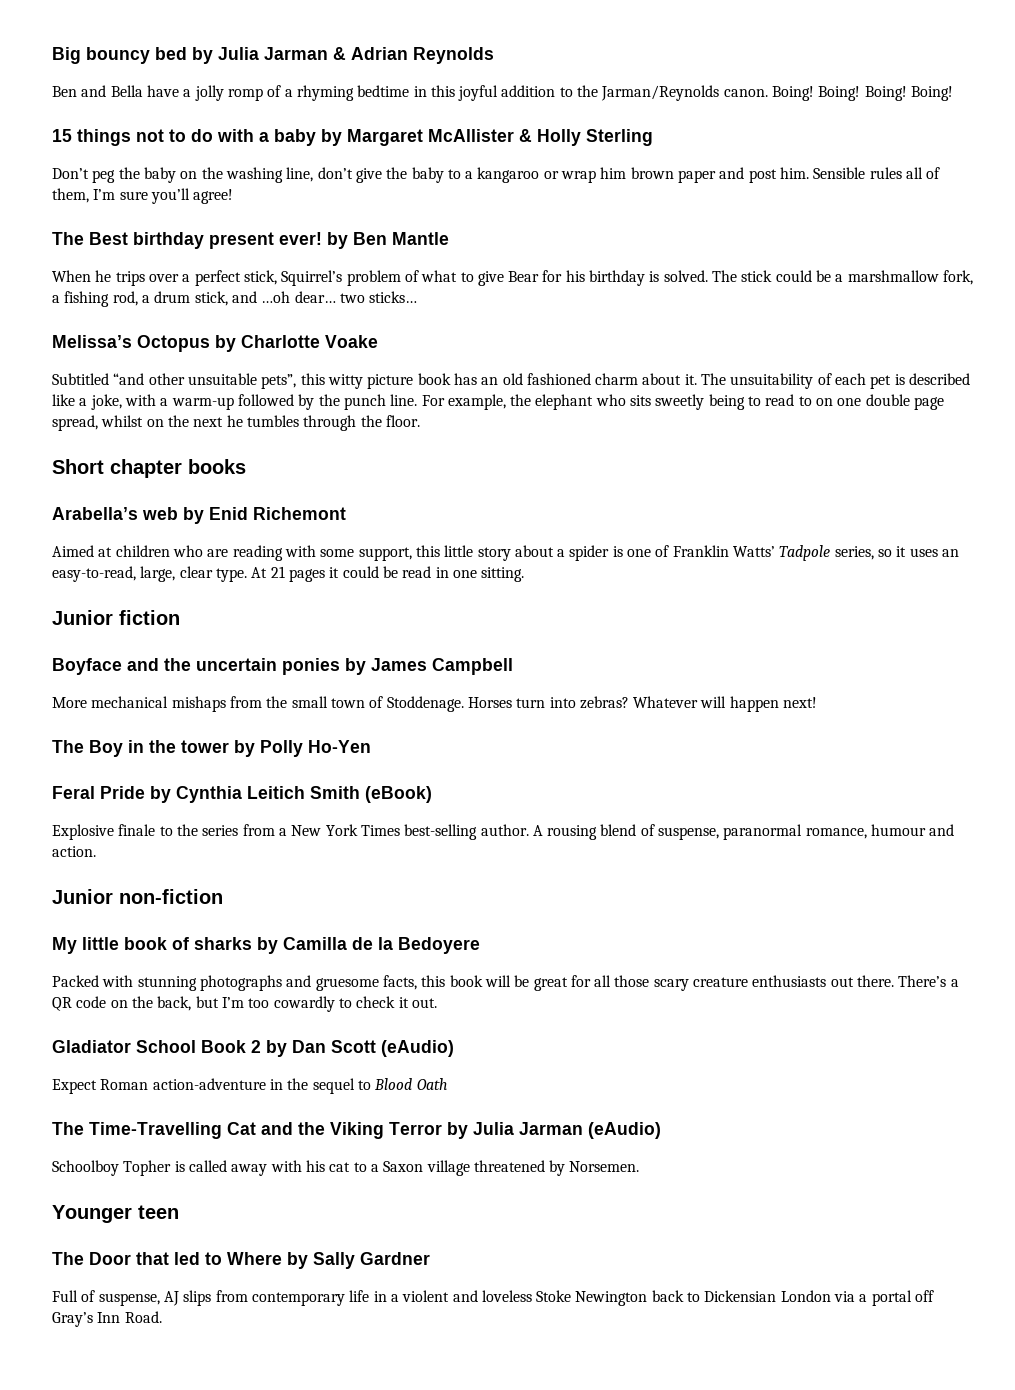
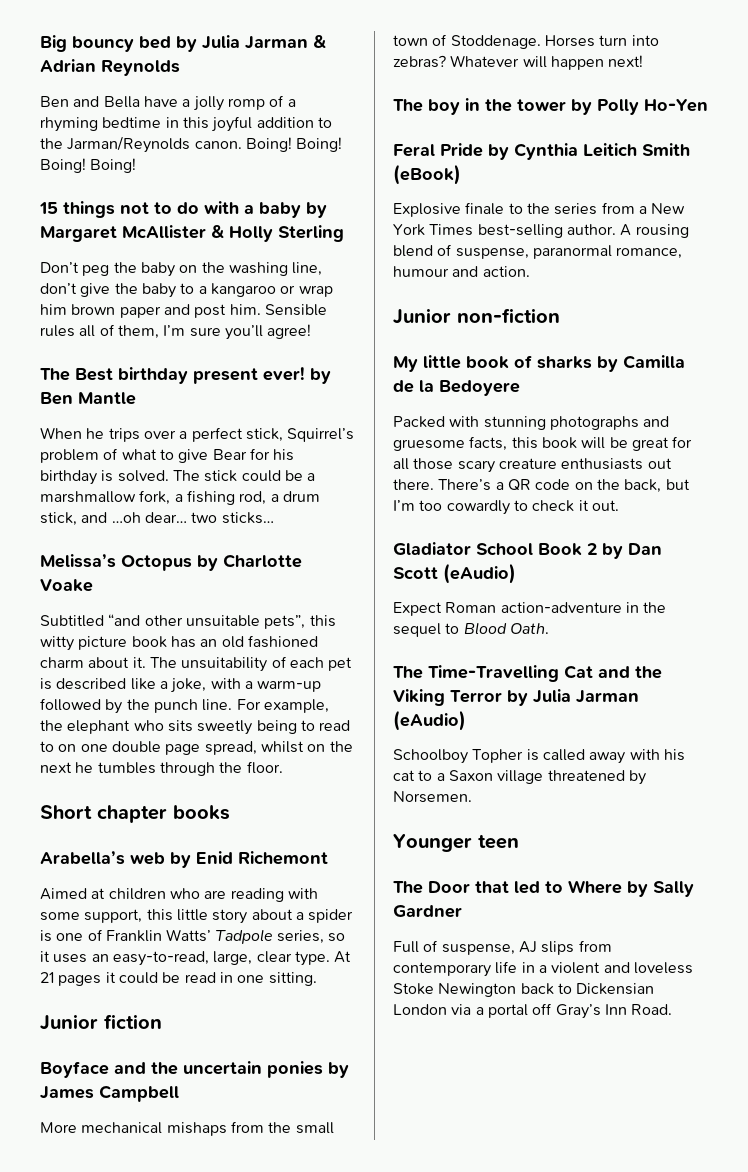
- The Boy in the tower by Polly Ho-Yen
+ The boy in the tower by Polly Ho-Yen
- Expect Roman action-adventure in the sequel to Blood Oath
+ Expect Roman action-adventure in the sequel to Blood Oath.

